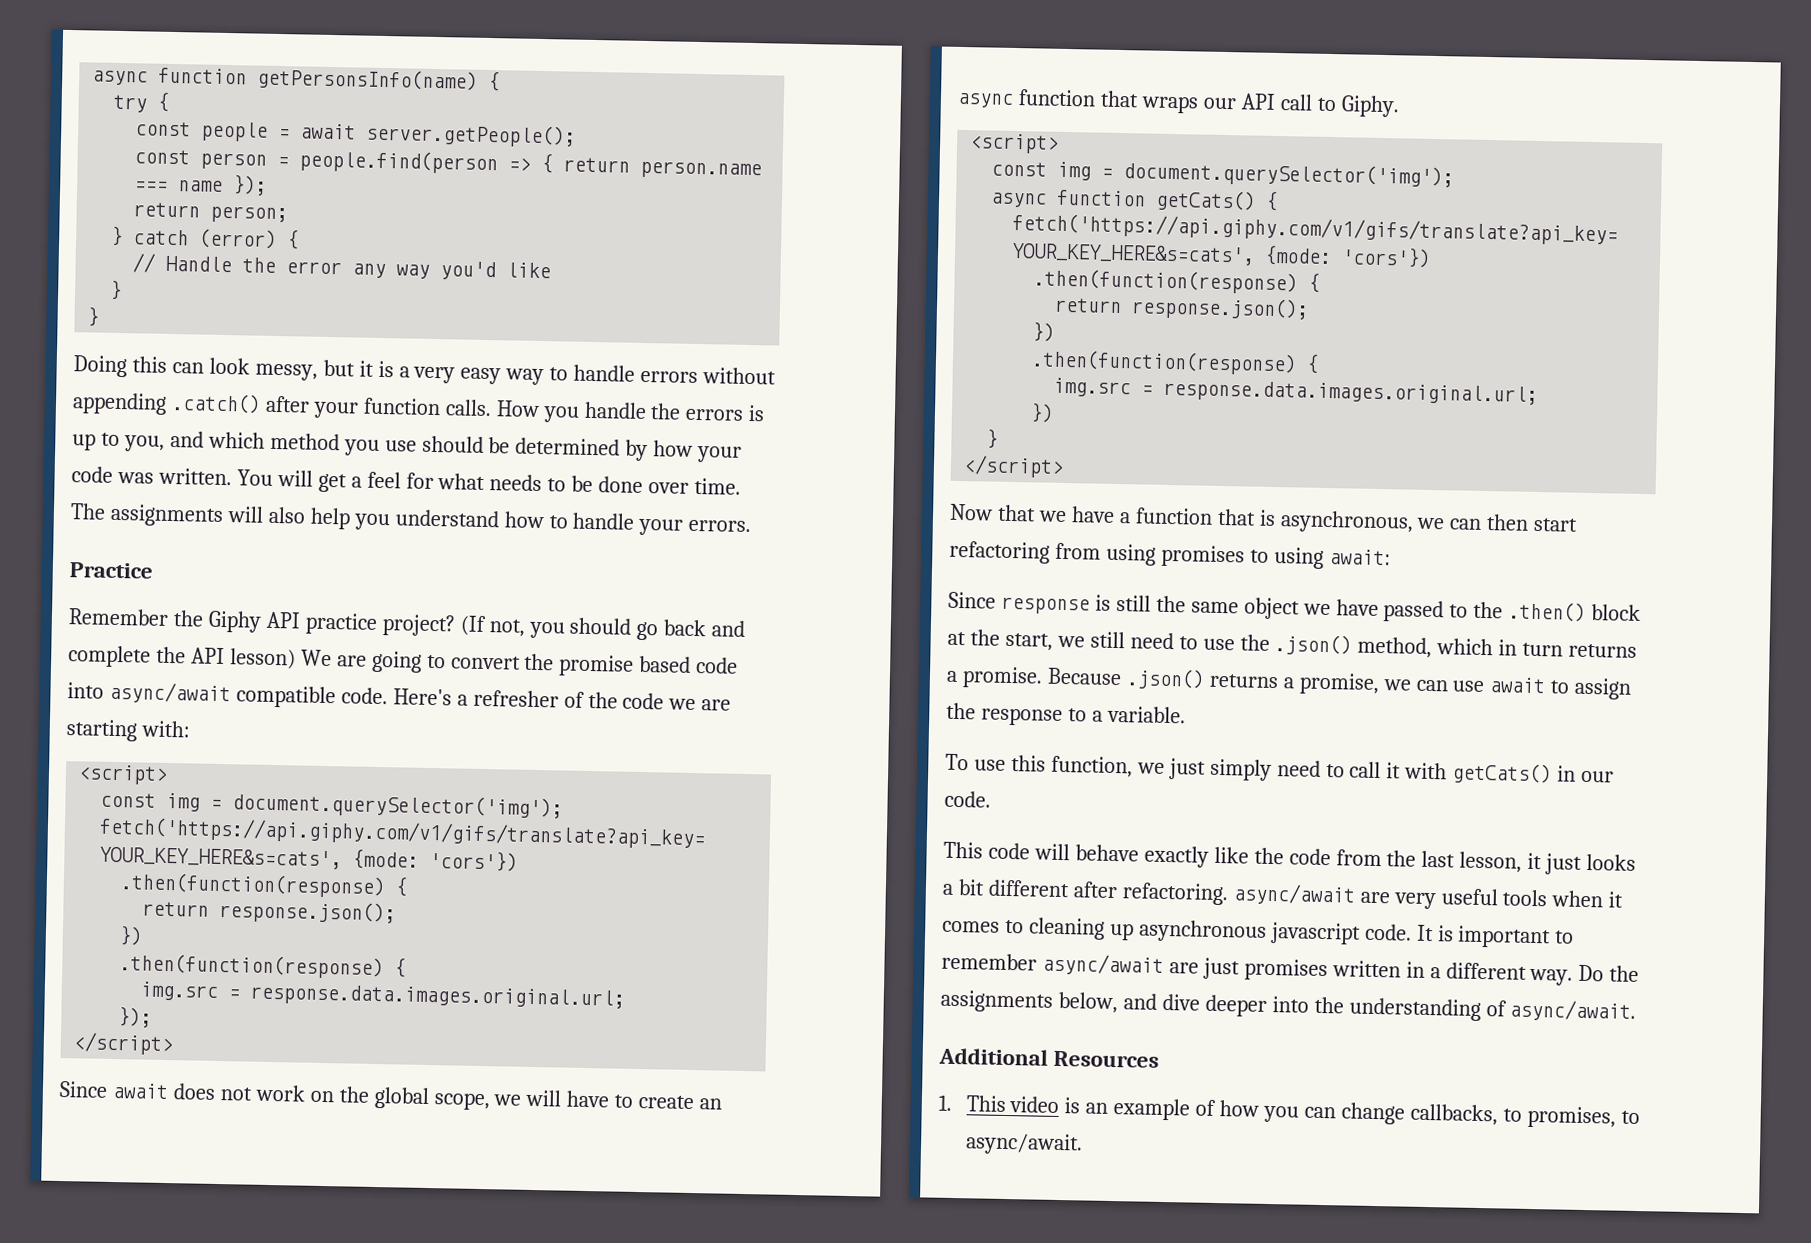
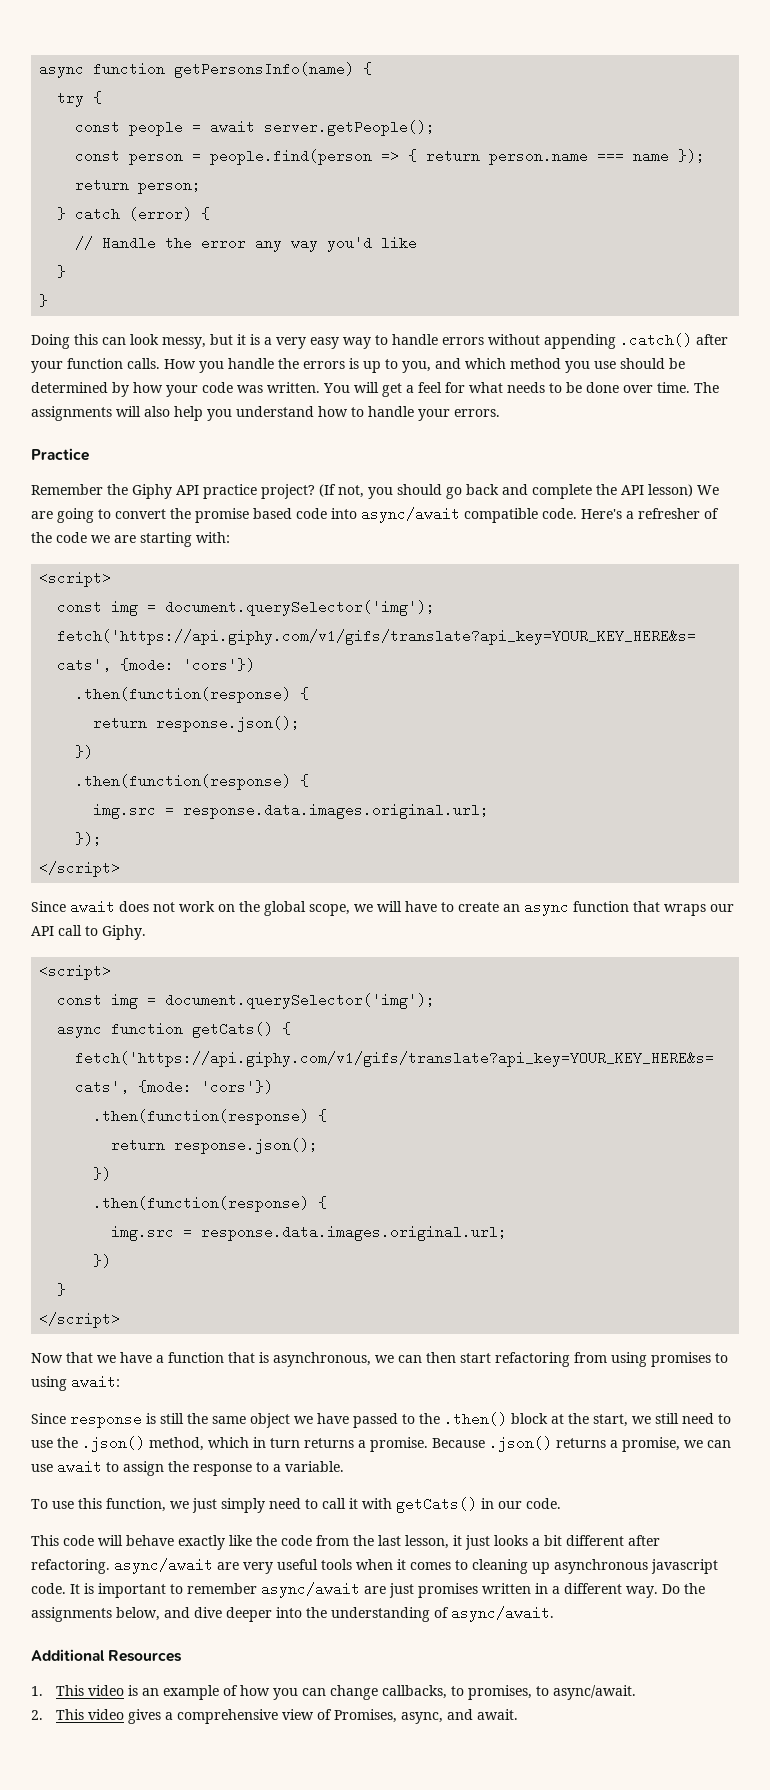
+ 2. This video gives a comprehensive view of Promises, async, and await.

